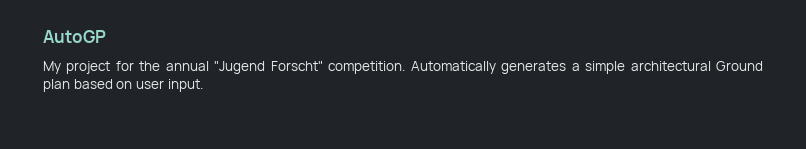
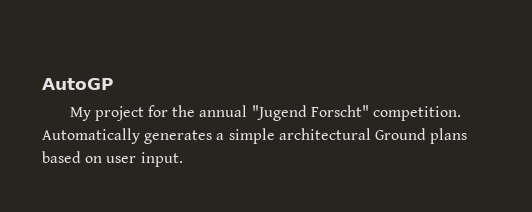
- Automatically generates a simple architectural Ground plan based on user input.
+ Automatically generates a simple architectural Ground plans based on user input.

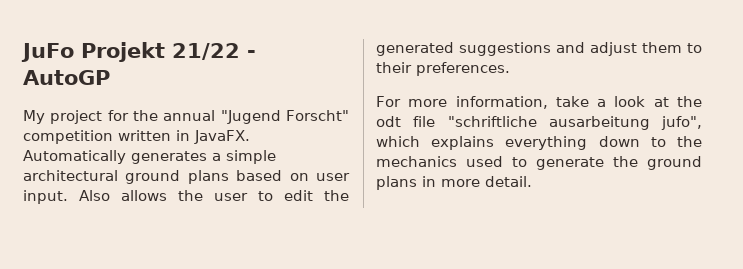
- AutoGP
+ JuFo Projekt 21/22 - AutoGP
- My project for the annual "Jugend Forscht" competition.
+ My project for the annual "Jugend Forscht" competition written in JavaFX.
- Automatically generates a simple architectural Ground plans based on user input.
+ Automatically generates a simple architectural ground plans based on user input.
+ Also allows the user to edit the generated suggestions and adjust them to their preferences.
+ For more information, take a look at the odt file "schriftliche ausarbeitung jufo", which explains everything down to the mechanics used to generate the ground plans in more detail.

